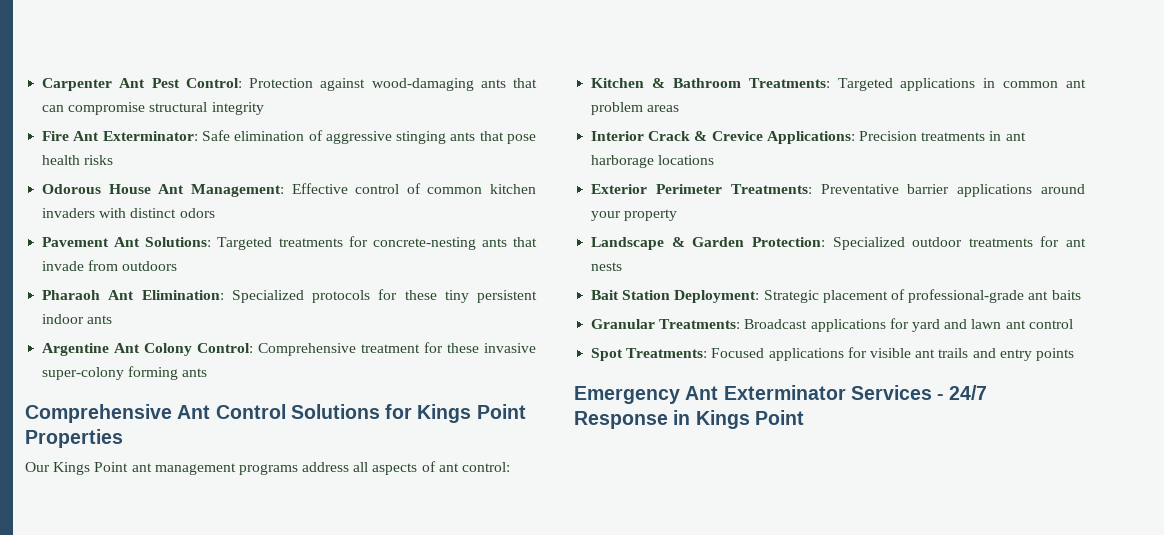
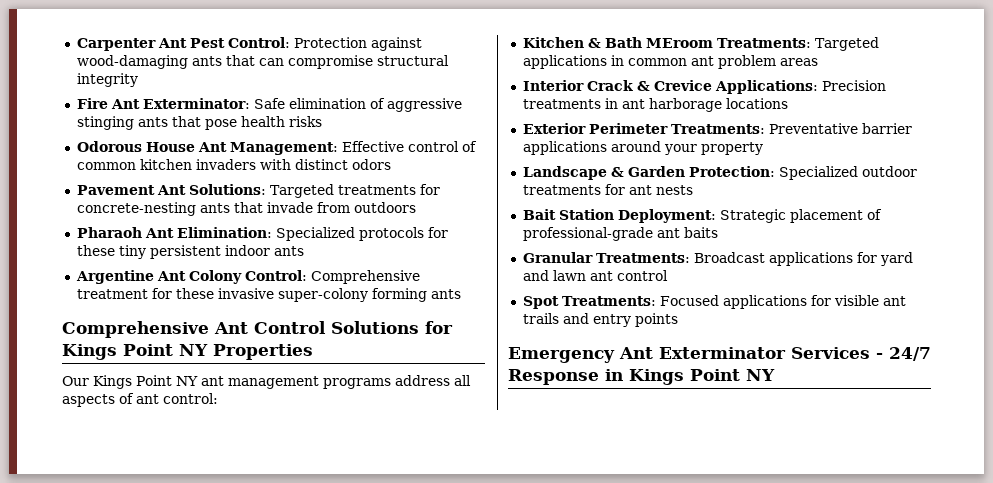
- Comprehensive Ant Control Solutions for Kings Point Properties
+ Comprehensive Ant Control Solutions for Kings Point NY Properties
- Our Kings Point ant management programs address all aspects of ant control:
+ Our Kings Point NY ant management programs address all aspects of ant control:
- Kitchen & Bathroom Treatments: Targeted applications in common ant problem areas
+ Kitchen & Bath MEroom Treatments: Targeted applications in common ant problem areas
- Emergency Ant Exterminator Services - 24/7 Response in Kings Point
+ Emergency Ant Exterminator Services - 24/7 Response in Kings Point NY

